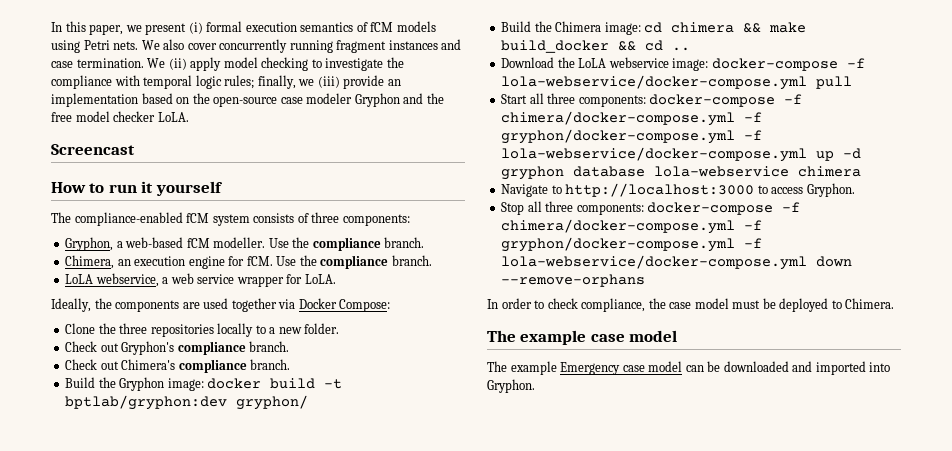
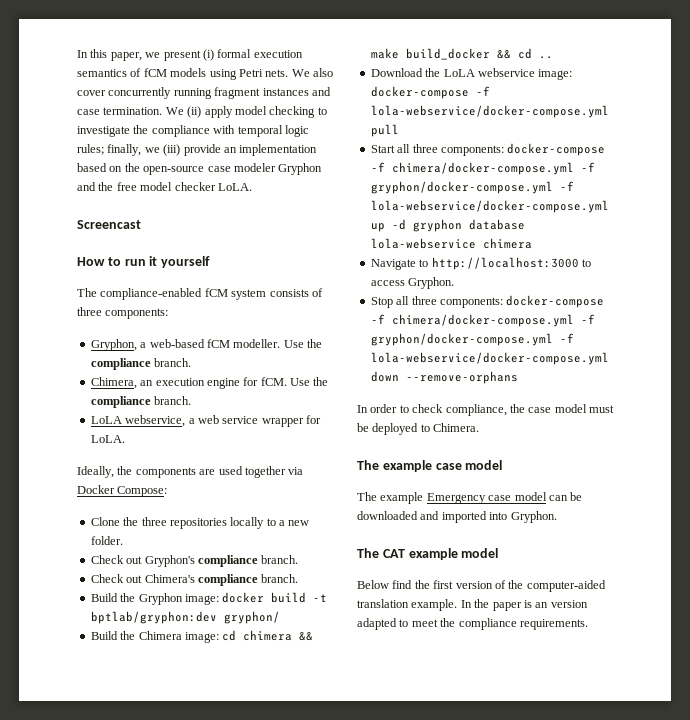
+ The CAT example model
+ Below find the first version of the computer-aided translation example. In the paper is an version adapted to meet the compliance requirements.

